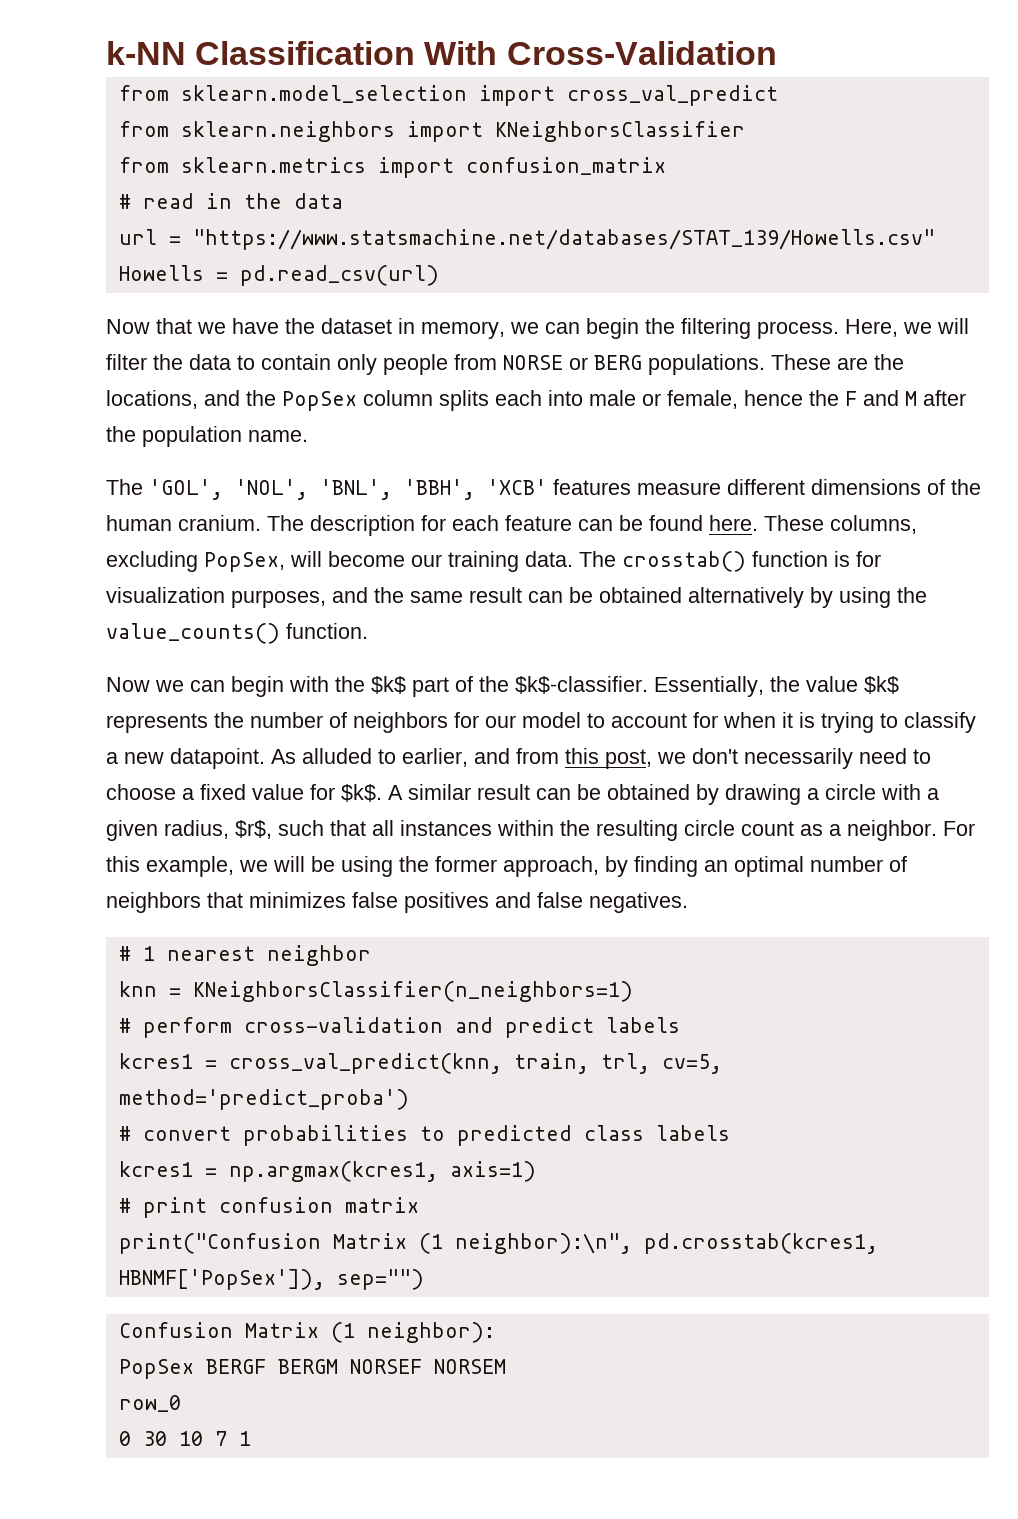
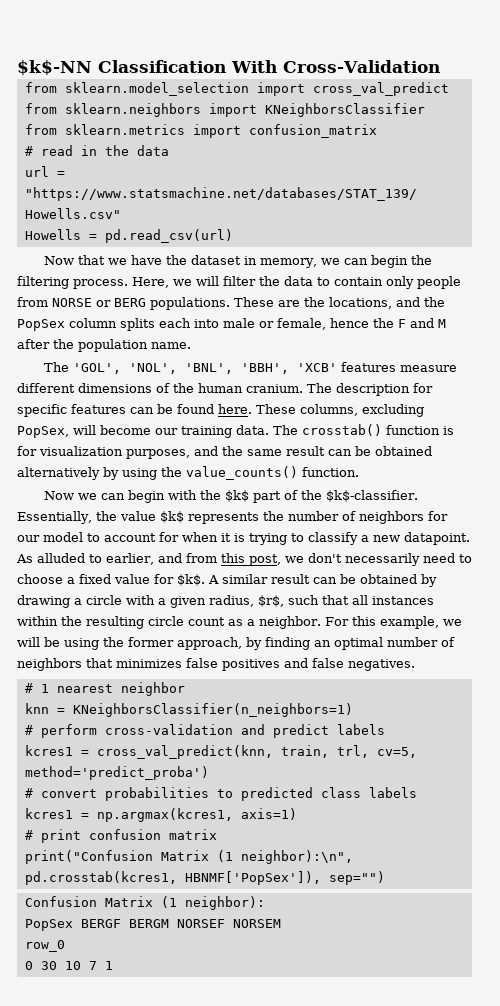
- k-NN Classification With Cross-Validation
+ $k$-NN Classification With Cross-Validation
- The description for each feature can be found here.
+ The description for specific features can be found here.

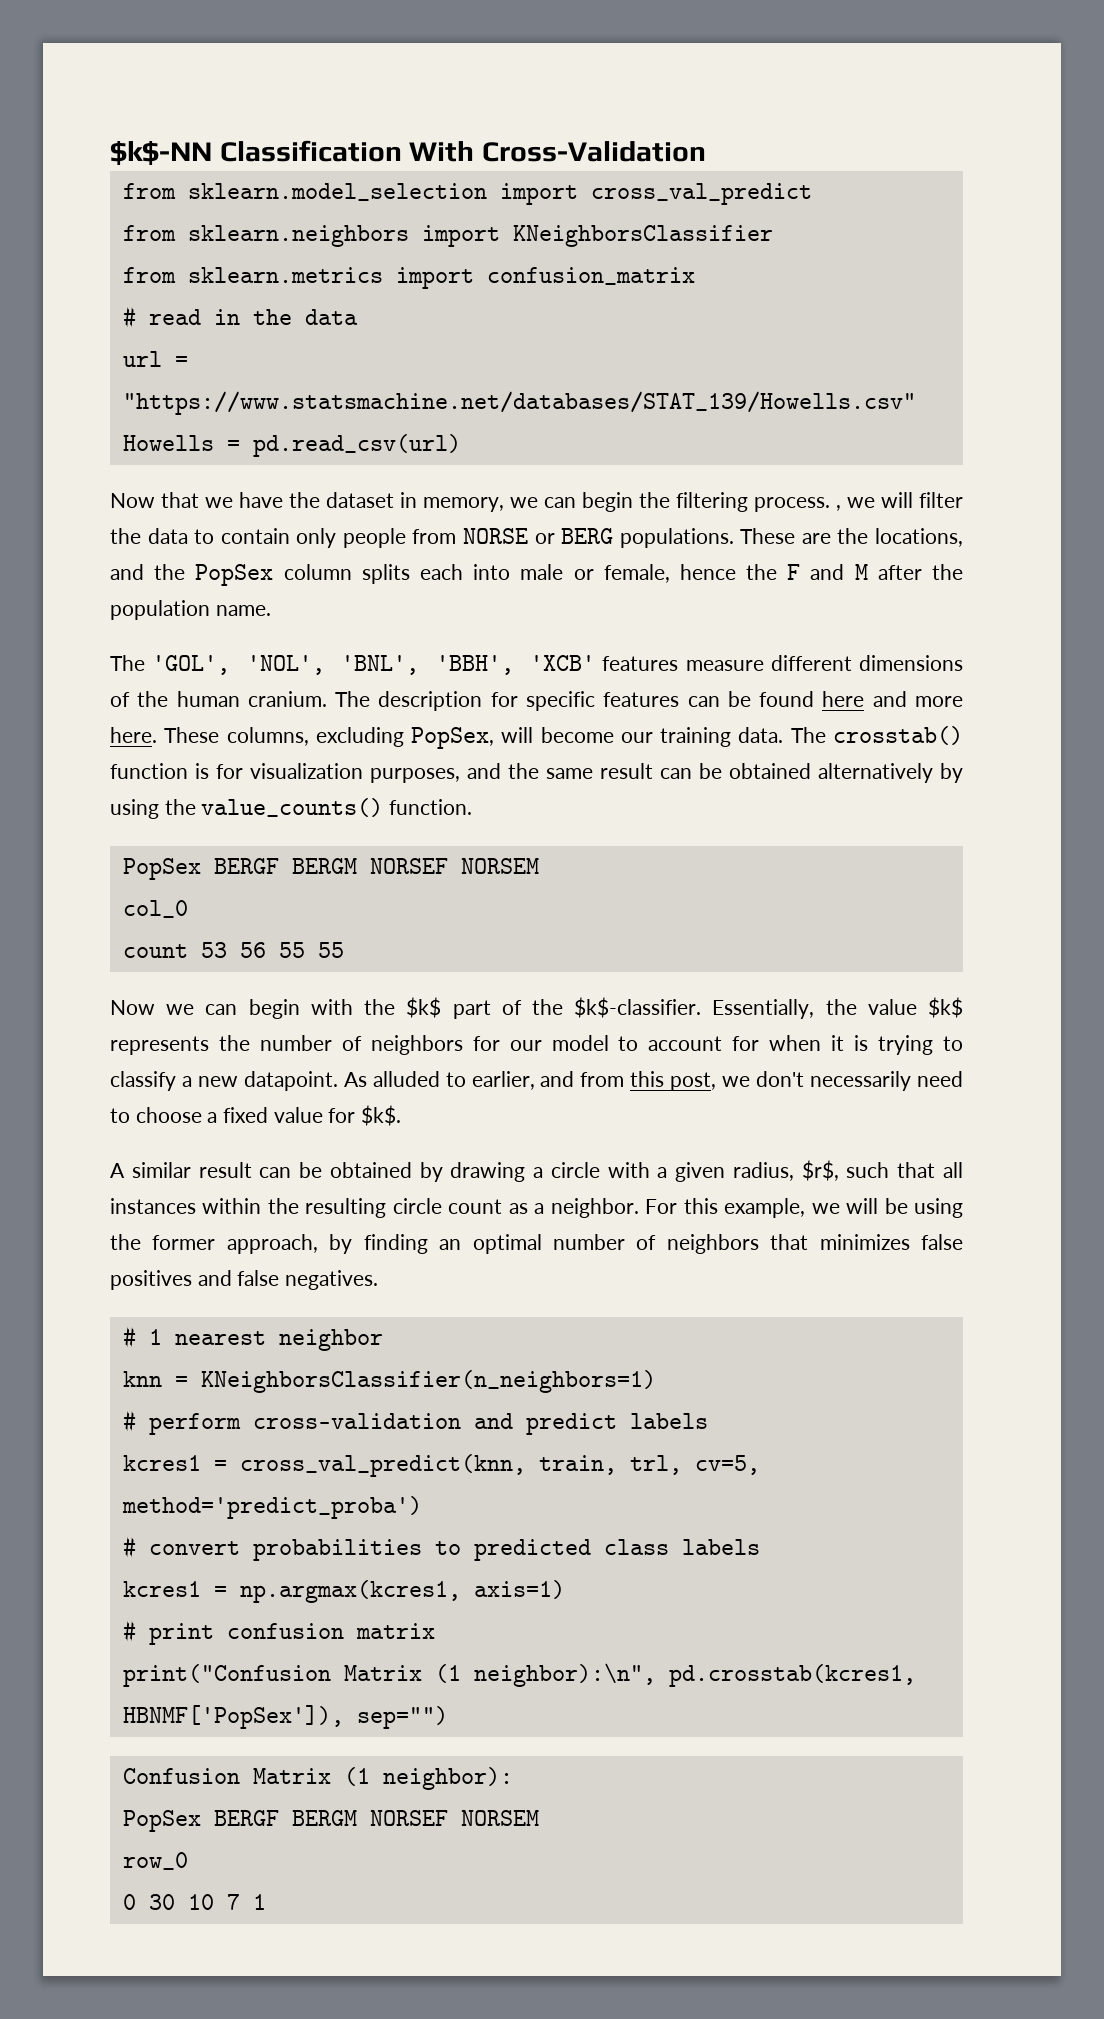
- Now that we have the dataset in memory, we can begin the filtering process. Here, we will filter the data to contain only people from NORSE or BERG populations.
+ Now that we have the dataset in memory, we can begin the filtering process. , we will filter the data to contain only people from NORSE or BERG populations.
- The description for specific features can be found here.
+ The description for specific features can be found here and more here.
  The crosstab() function is for visualization purposes, and the same result can be obtained alternatively by using the value_counts() function.
+ PopSex BERGF BERGM NORSEF NORSEM
+ col_0
+ count 53 56 55 55
- As alluded to earlier, and from this post, we don't necessarily need to choose a fixed value for $k$. A similar result can be obtained by drawing a circle with a given radius, $r$, such that all instances within the resulting circle count as a neighbor.
+ As alluded to earlier, and from this post, we don't necessarily need to choose a fixed value for $k$.
+ A similar result can be obtained by drawing a circle with a given radius, $r$, such that all instances within the resulting circle count as a neighbor.

